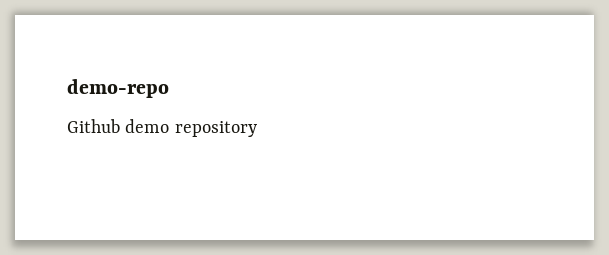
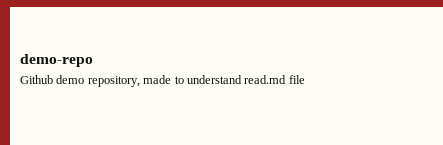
- Github demo repository
+ Github demo repository, made to understand read.md file

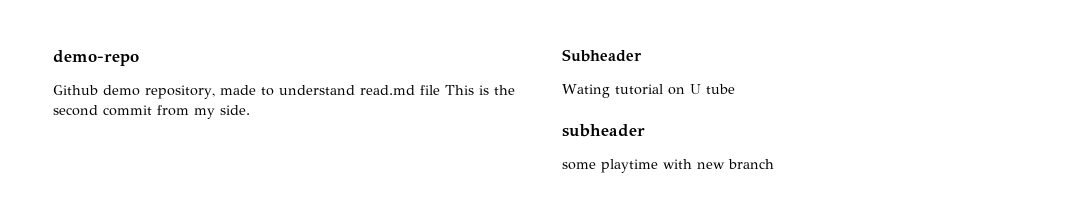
- Github demo repository, made to understand read.md file
+ Github demo repository, made to understand read.md file This is the second commit from my side.
+ Subheader
+ Wating tutorial on U tube
+ subheader
+ some playtime with new branch

